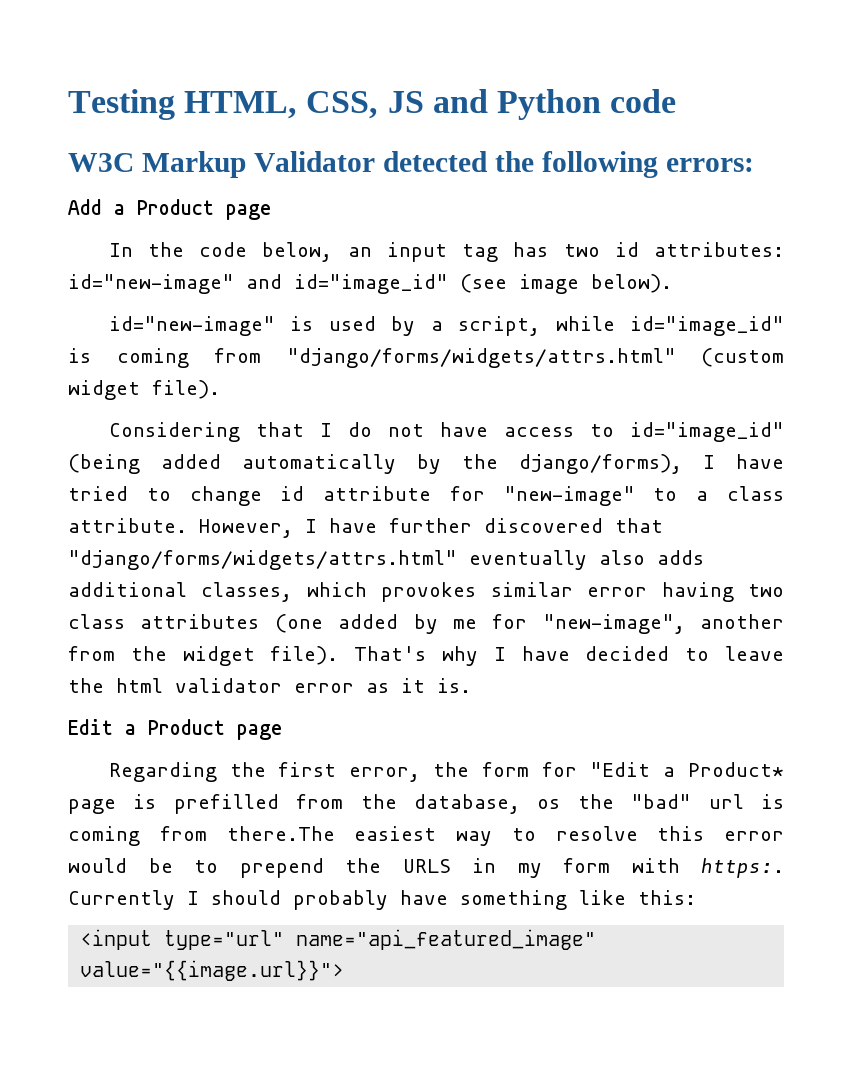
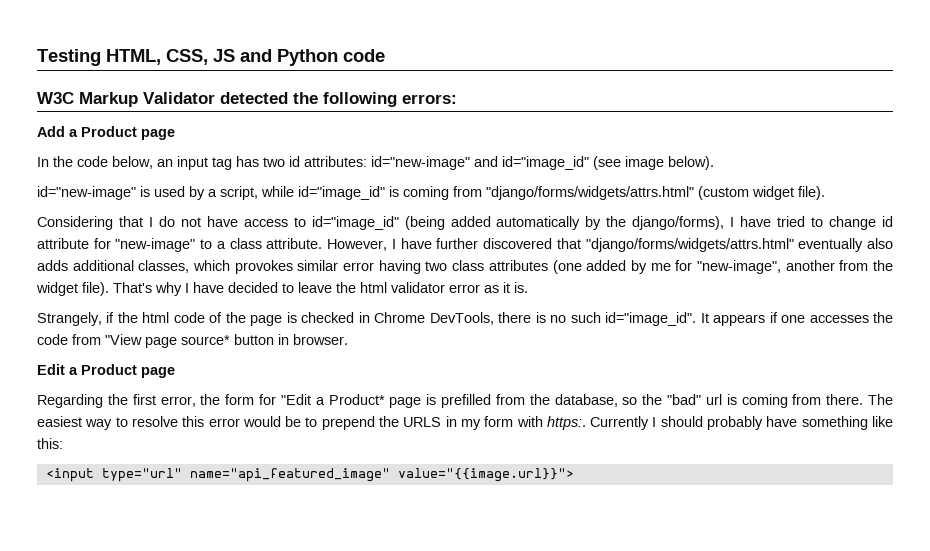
+ Strangely, if the html code of the page is checked in Chrome DevTools, there is no such id="image_id". It appears if one accesses the code from "View page source* button in browser.
- Regarding the first error, the form for "Edit a Product* page is prefilled from the database, os the "bad" url is coming from there.The easiest way to resolve this error would be to prepend the URLS in my form with https:.
+ Regarding the first error, the form for "Edit a Product* page is prefilled from the database, so the "bad" url is coming from there. The easiest way to resolve this error would be to prepend the URLS in my form with https:.

